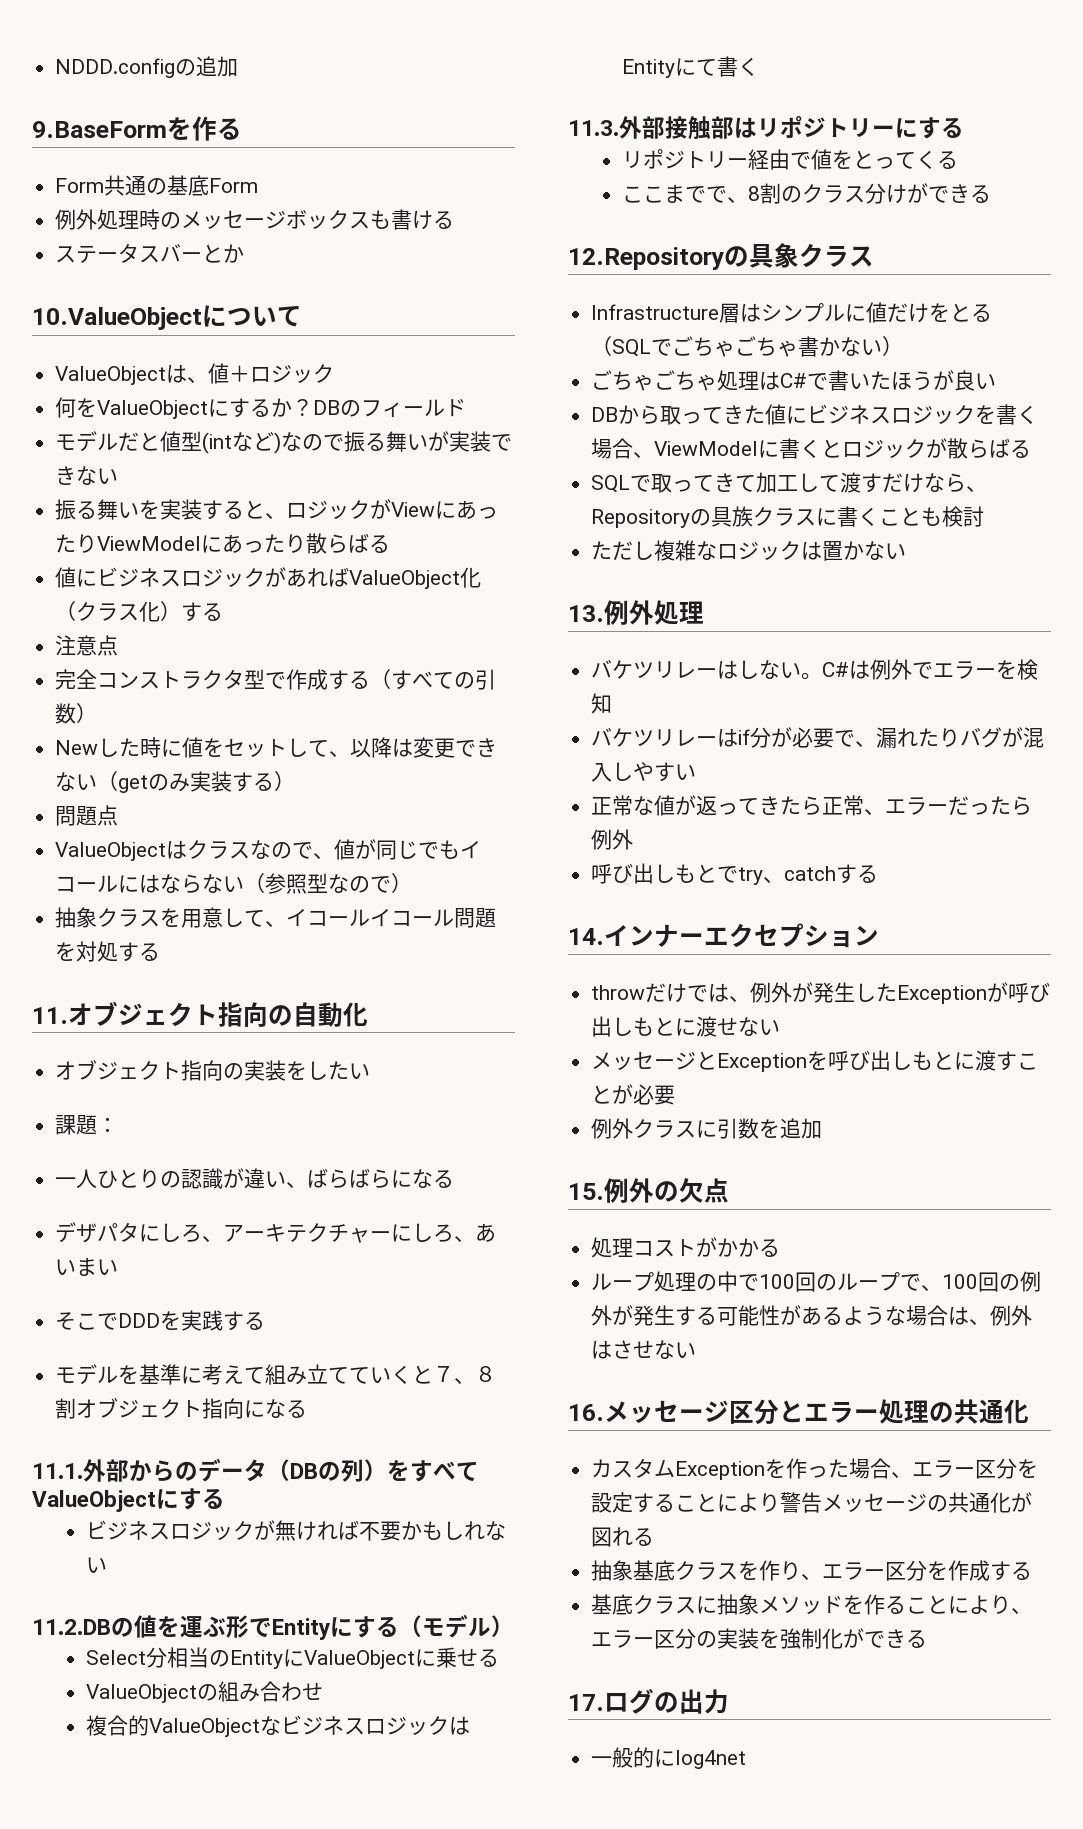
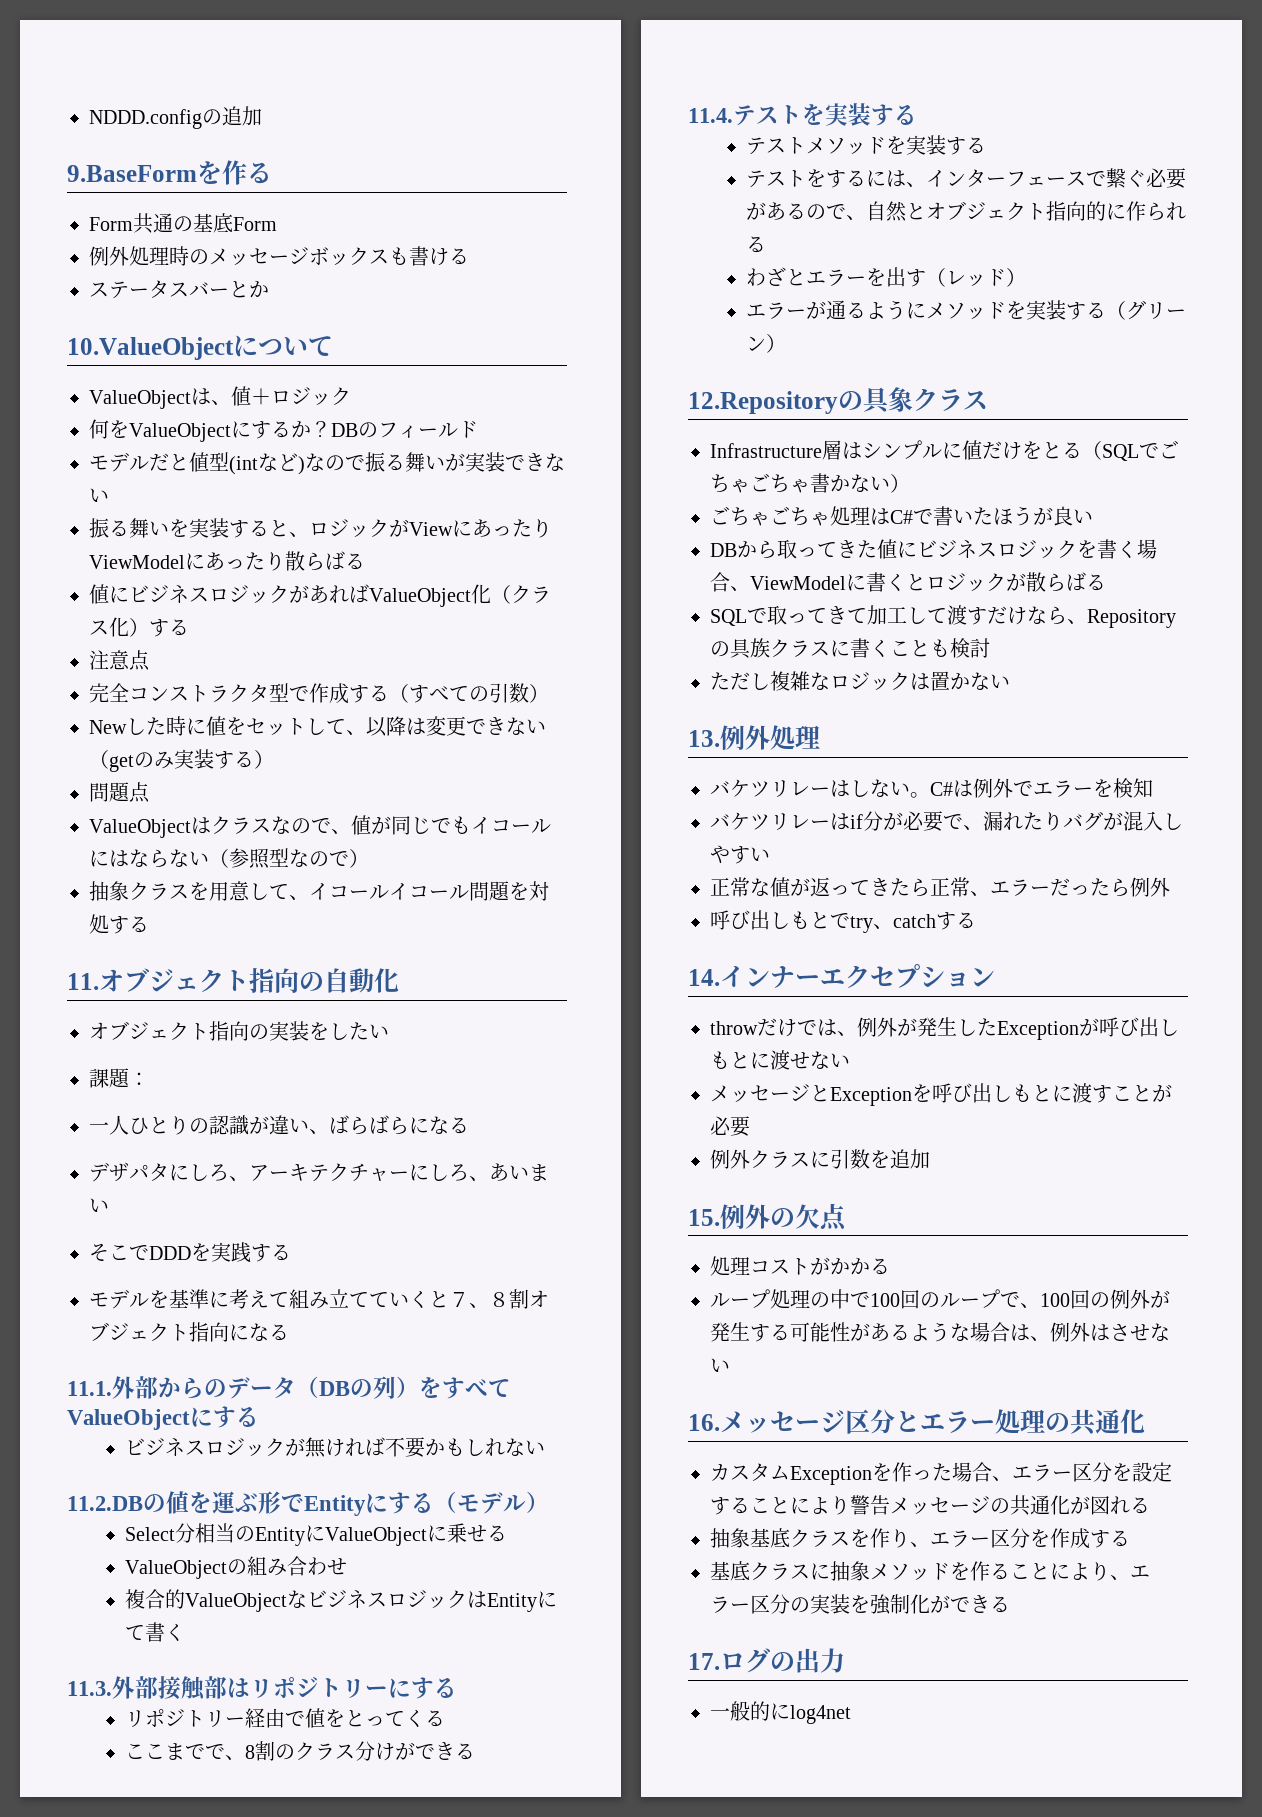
+ 11.4.テストを実装する
+ テストメソッドを実装する
+ テストをするには、インターフェースで繋ぐ必要があるので、自然とオブジェクト指向的に作られる
+ わざとエラーを出す（レッド）
+ エラーが通るようにメソッドを実装する（グリーン）

